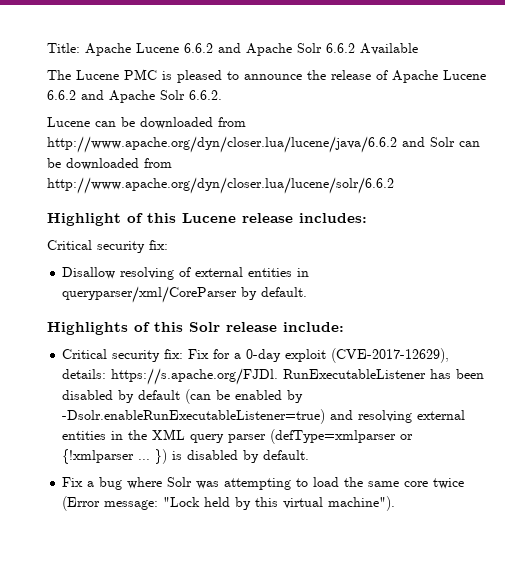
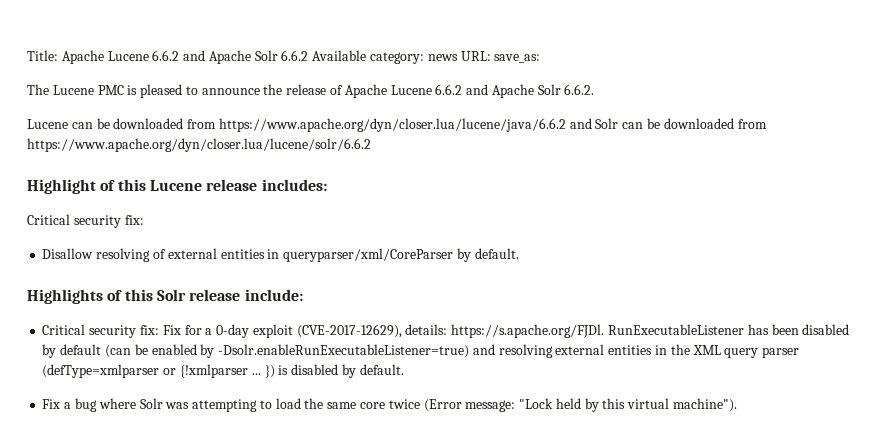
- Title: Apache Lucene 6.6.2 and Apache Solr 6.6.2 Available
+ Title: Apache Lucene 6.6.2 and Apache Solr 6.6.2 Available category: news URL: save_as:
- Lucene can be downloaded from http://www.apache.org/dyn/closer.lua/lucene/java/6.6.2 and Solr can be downloaded from http://www.apache.org/dyn/closer.lua/lucene/solr/6.6.2
+ Lucene can be downloaded from https://www.apache.org/dyn/closer.lua/lucene/java/6.6.2 and Solr can be downloaded from https://www.apache.org/dyn/closer.lua/lucene/solr/6.6.2

